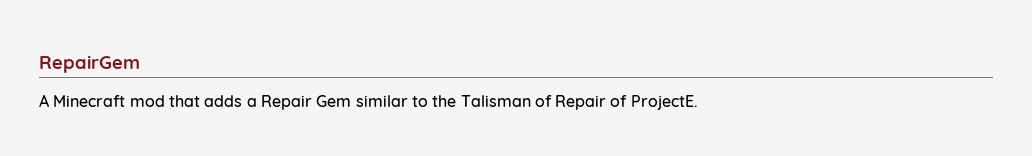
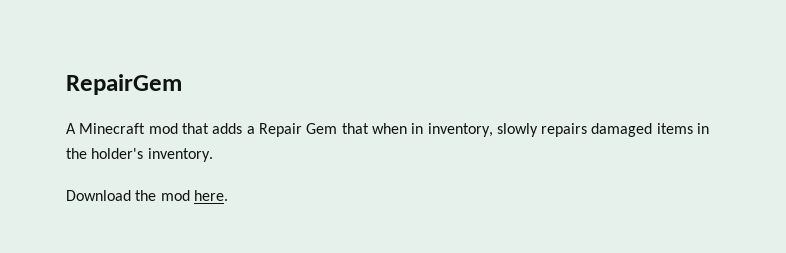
- A Minecraft mod that adds a Repair Gem similar to the Talisman of Repair of ProjectE.
+ A Minecraft mod that adds a Repair Gem that when in inventory, slowly repairs damaged items in the holder's inventory.
+ Download the mod here.

